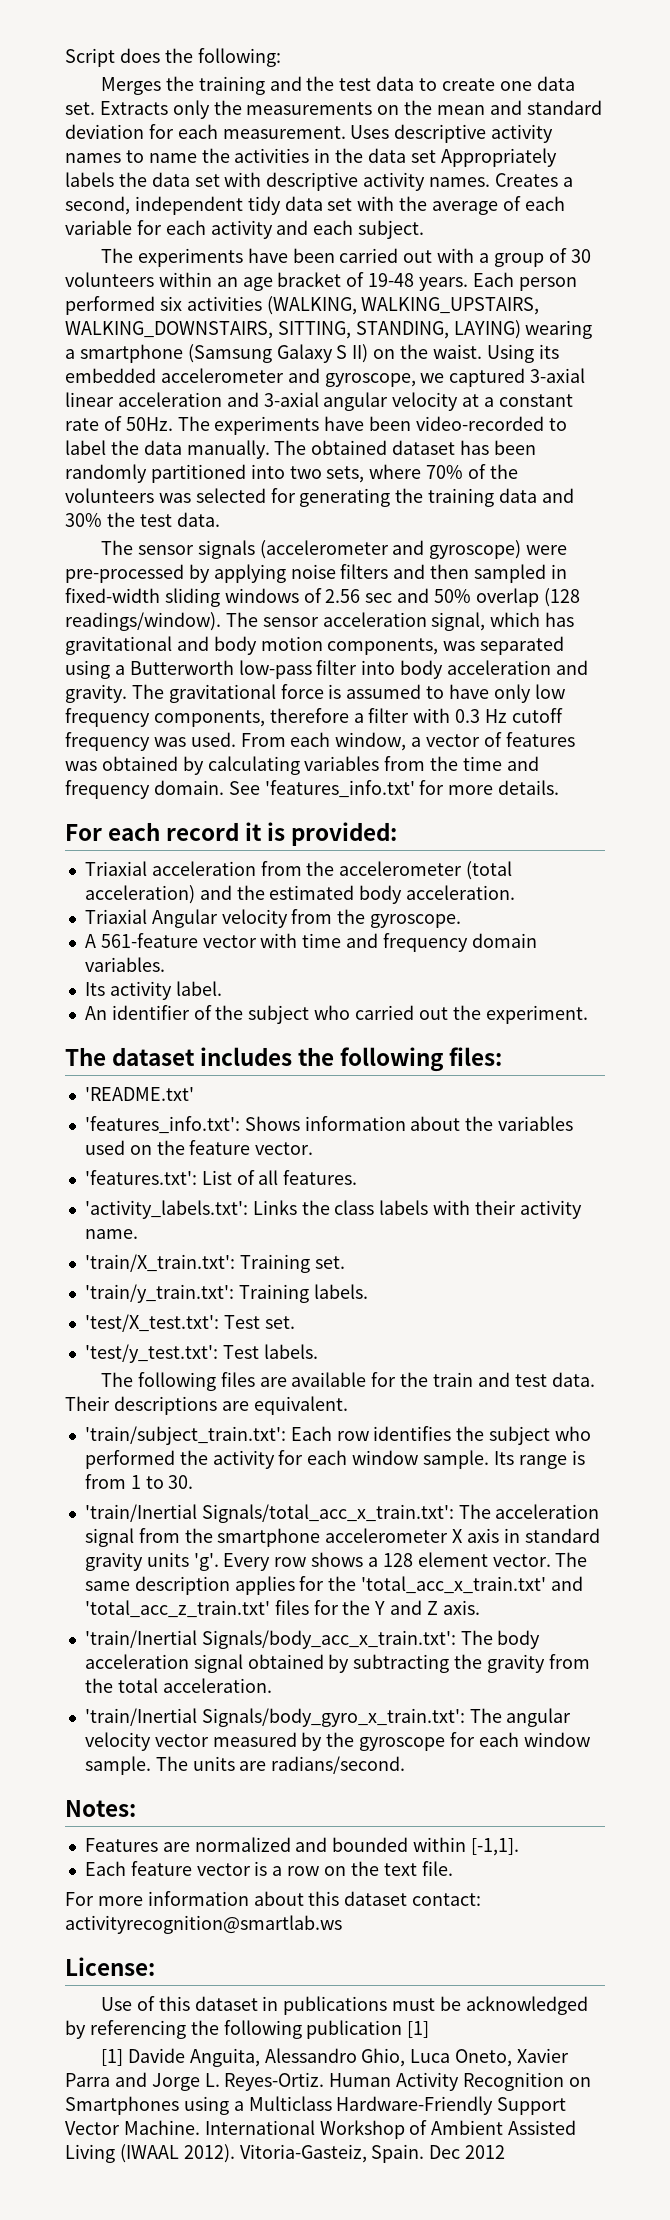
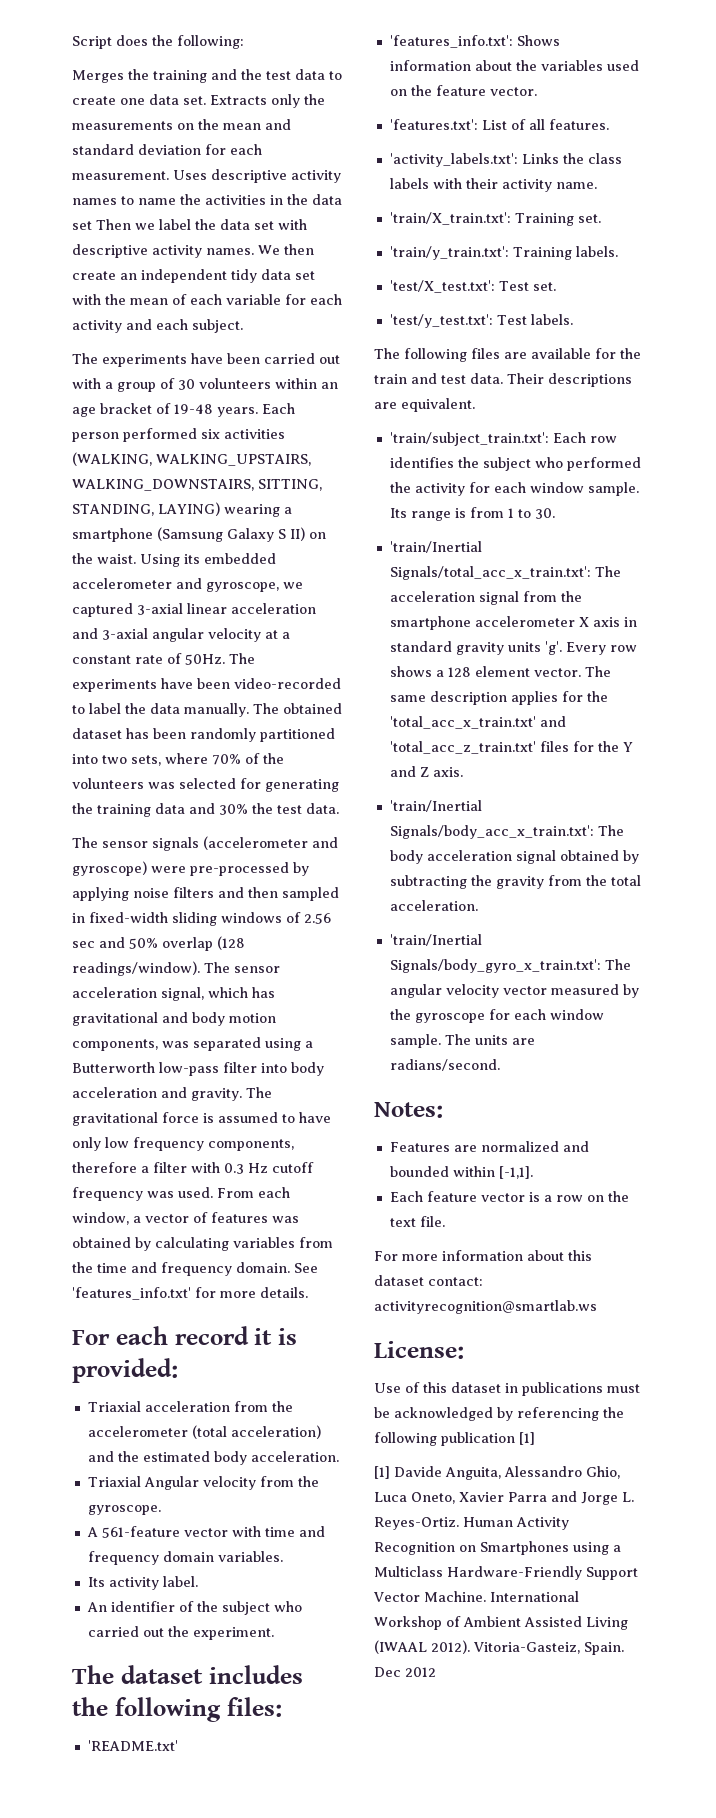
- Uses descriptive activity names to name the activities in the data set Appropriately labels the data set with descriptive activity names.
+ Uses descriptive activity names to name the activities in the data set Then we label the data set with descriptive activity names.
- Creates a second, independent tidy data set with the average of each variable for each activity and each subject.
+ We then create an independent tidy data set with the mean of each variable for each activity and each subject.

